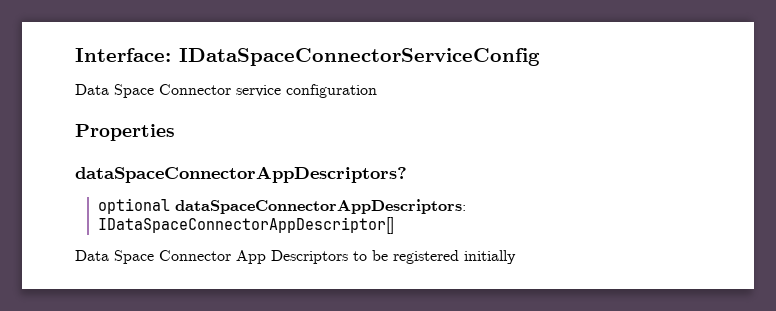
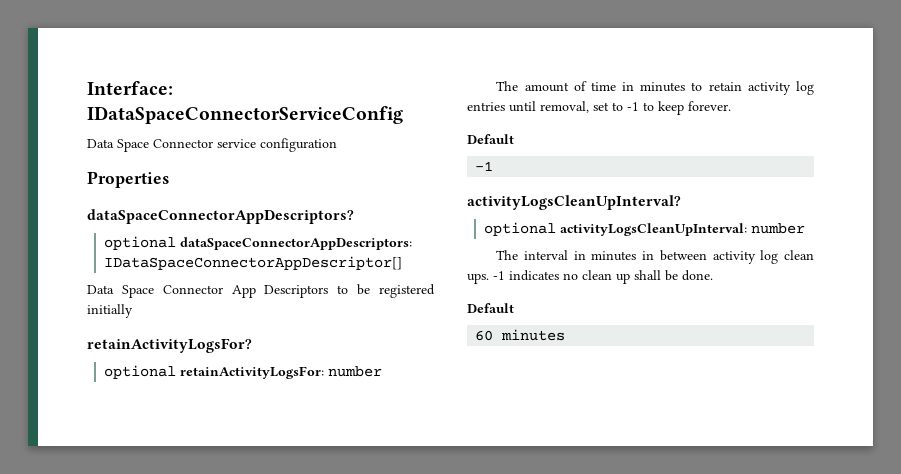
+ retainActivityLogsFor?
+ optional retainActivityLogsFor: number
+ The amount of time in minutes to retain activity log entries until removal, set to -1 to keep forever.
+ Default
+ -1
+ activityLogsCleanUpInterval?
+ optional activityLogsCleanUpInterval: number
+ The interval in minutes in between activity log clean ups. -1 indicates no clean up shall be done.
+ Default
+ 60 minutes

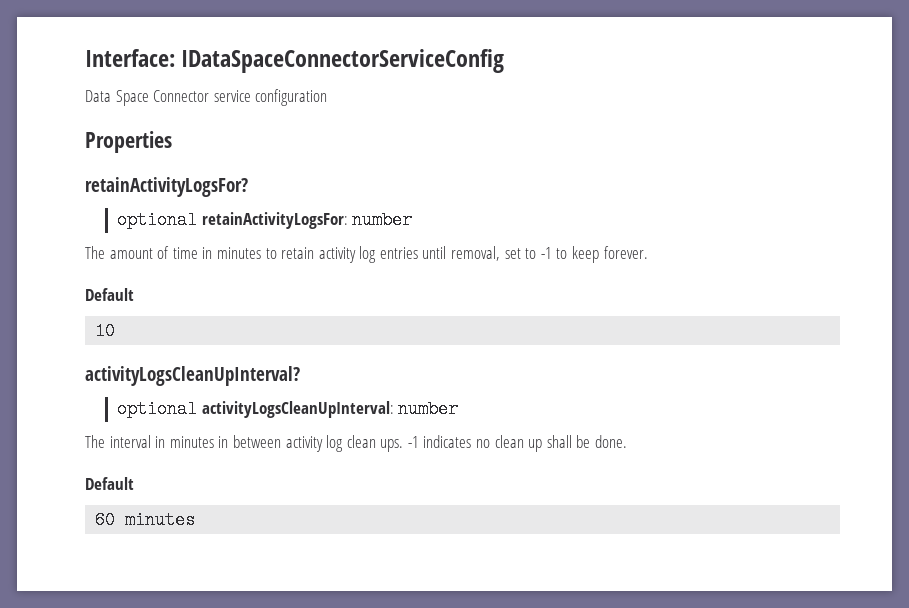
- dataSpaceConnectorAppDescriptors?
- optional dataSpaceConnectorAppDescriptors: IDataSpaceConnectorAppDescriptor[]
- Data Space Connector App Descriptors to be registered initially
  The amount of time in minutes to retain activity log entries until removal, set to -1 to keep forever.
  Default
- -1
+ 10

